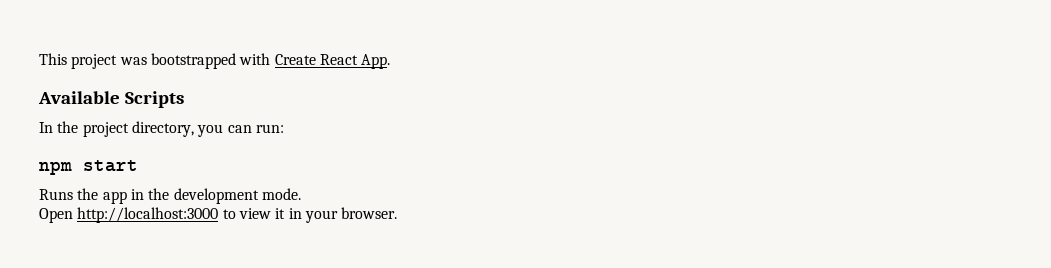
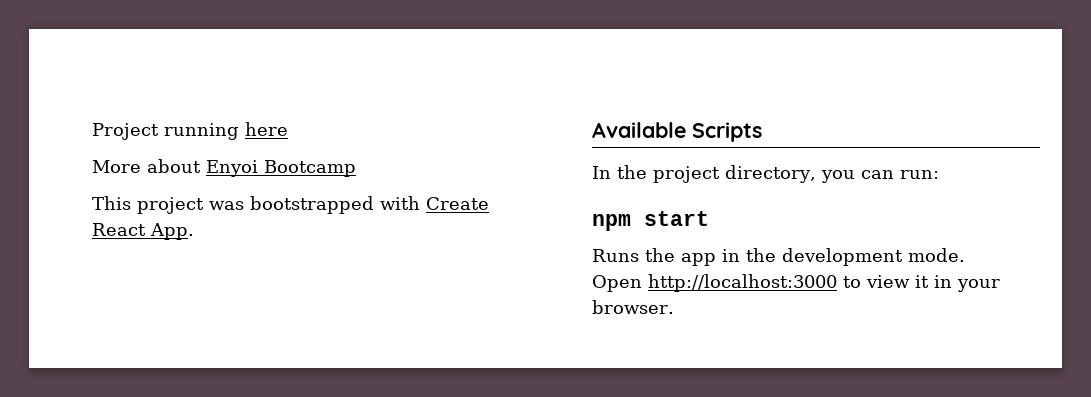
+ Project running here
+ More about Enyoi Bootcamp

